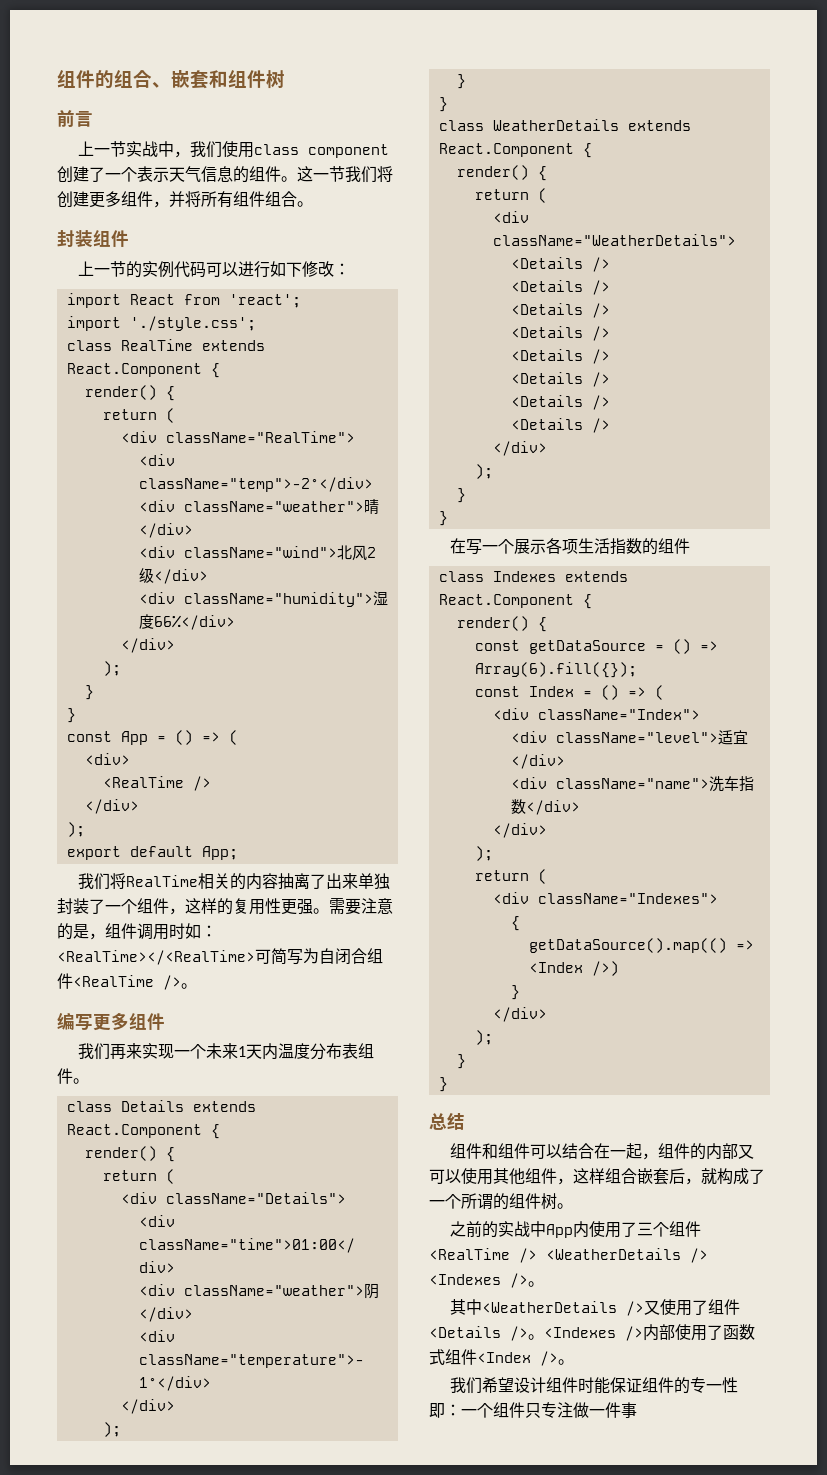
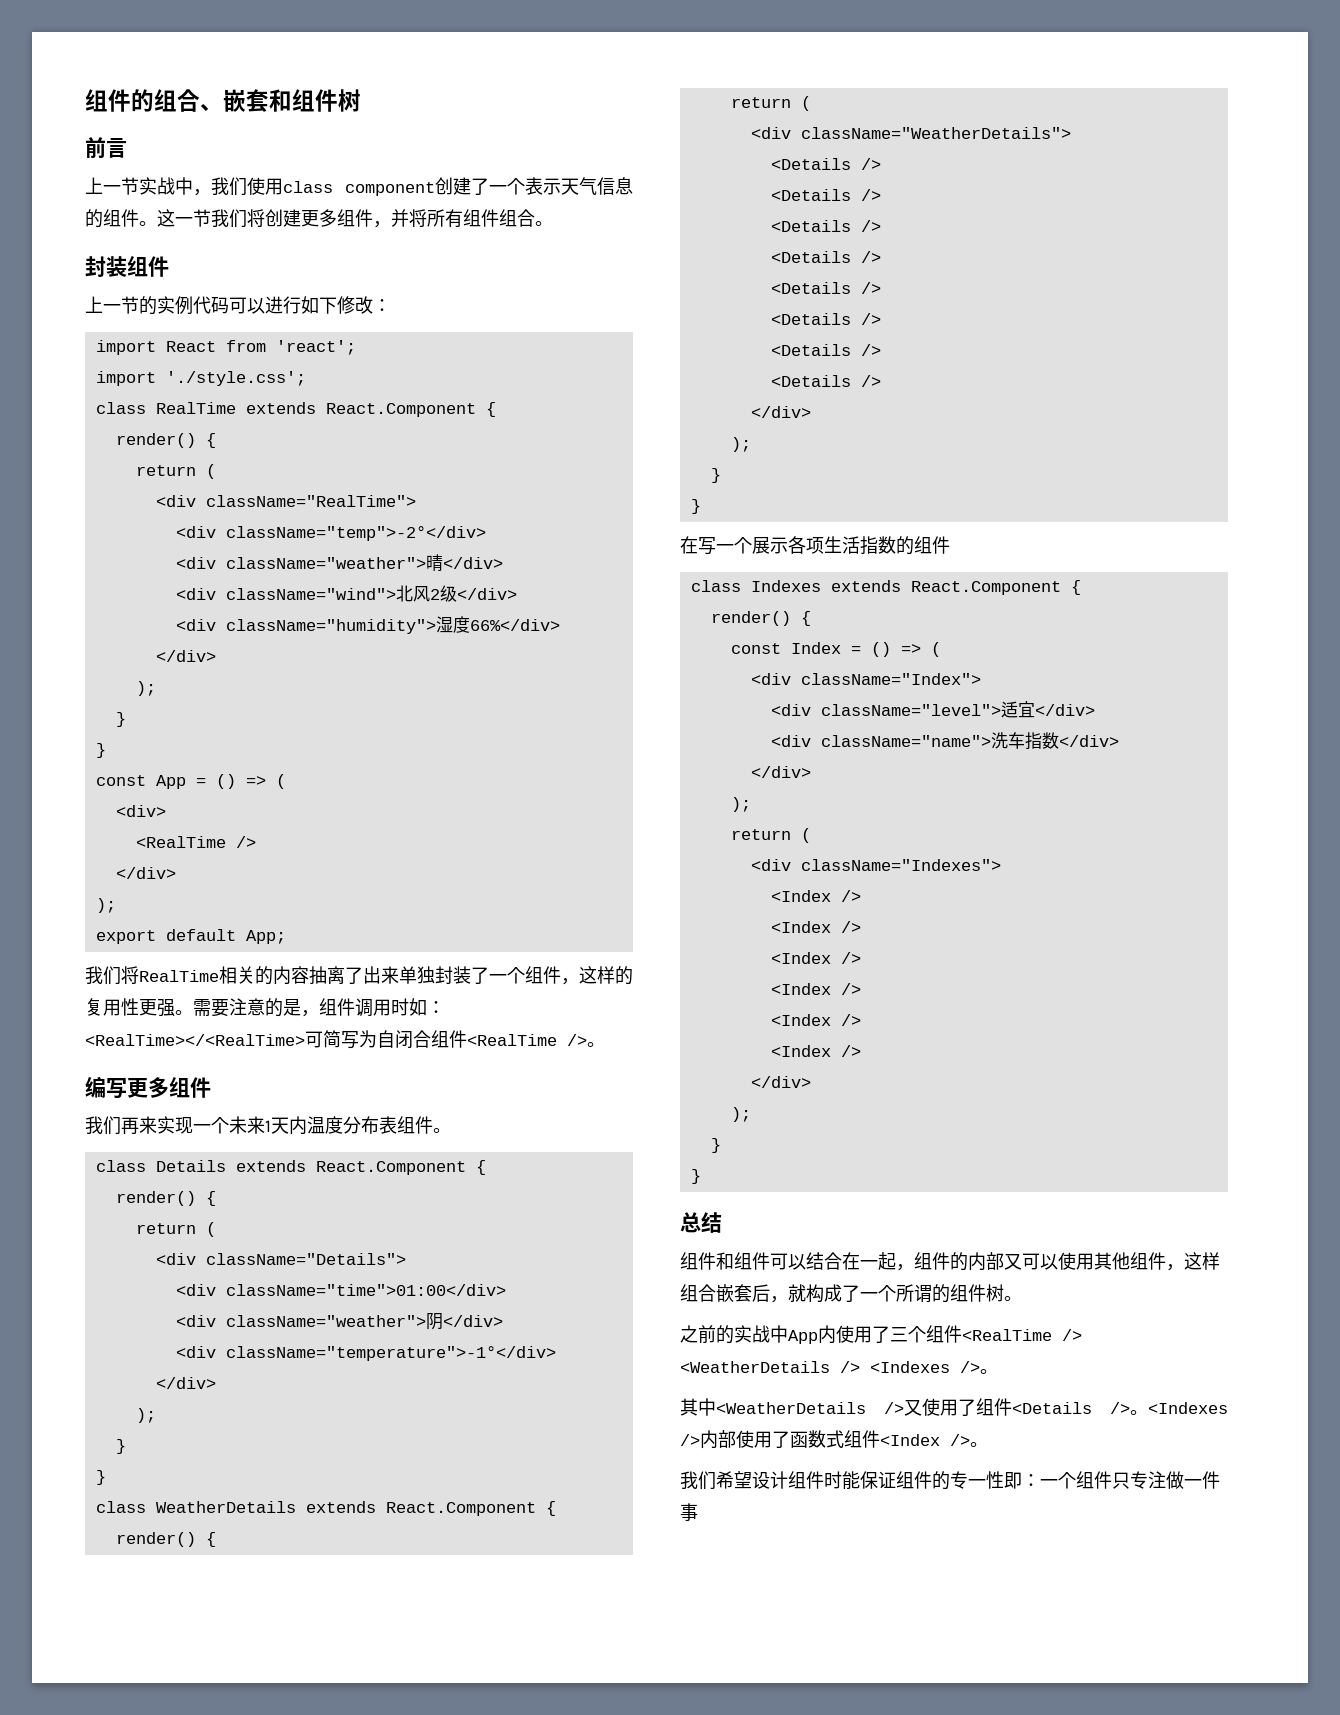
- const getDataSource = () => Array(6).fill({});
  <div className="Indexes">
- {
- getDataSource().map(() => <Index />)
- }
+ <Index />
+ <Index />
+ <Index />
+ <Index />
+ <Index />
+ <Index />

